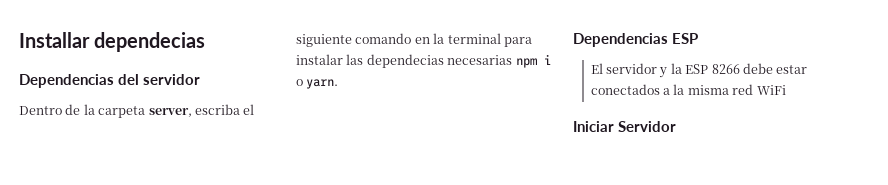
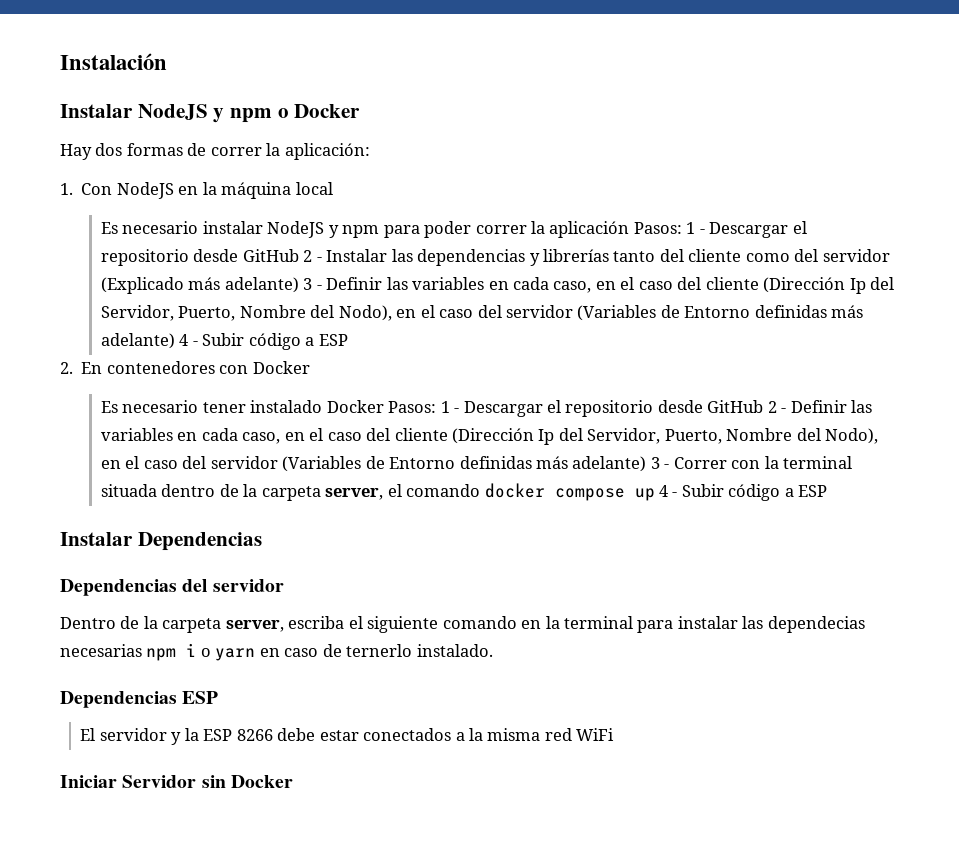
- Installar dependecias
+ Instalación
+ Instalar NodeJS y npm o Docker
+ Hay dos formas de correr la aplicación:
+ 1. Con NodeJS en la máquina local
+ Es necesario instalar NodeJS y npm para poder correr la aplicación Pasos: 1 - Descargar el repositorio desde GitHub 2 - Instalar las dependencias y librerías tanto del cliente como del servidor (Explicado más adelante) 3 - Definir las variables en cada caso, en el caso del cliente (Dirección Ip del Servidor, Puerto, Nombre del Nodo), en el caso del servidor (Variables de Entorno definidas más adelante) 4 - Subir código a ESP
+ 2. En contenedores con Docker
+ Es necesario tener instalado Docker Pasos: 1 - Descargar el repositorio desde GitHub 2 - Definir las variables en cada caso, en el caso del cliente (Dirección Ip del Servidor, Puerto, Nombre del Nodo), en el caso del servidor (Variables de Entorno definidas más adelante) 3 - Correr con la terminal situada dentro de la carpeta server, el comando docker compose up 4 - Subir código a ESP
+ Instalar Dependencias
- Dentro de la carpeta server, escriba el siguiente comando en la terminal para instalar las dependecias necesarias npm i o yarn.
+ Dentro de la carpeta server, escriba el siguiente comando en la terminal para instalar las dependecias necesarias npm i o yarn en caso de ternerlo instalado.
- Iniciar Servidor
+ Iniciar Servidor sin Docker

